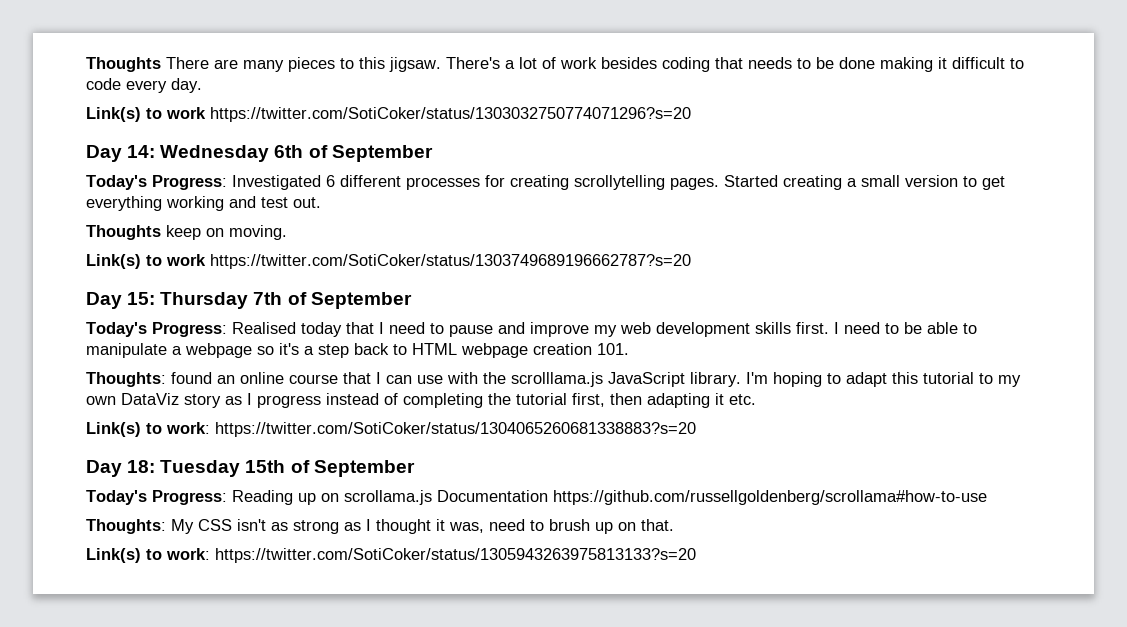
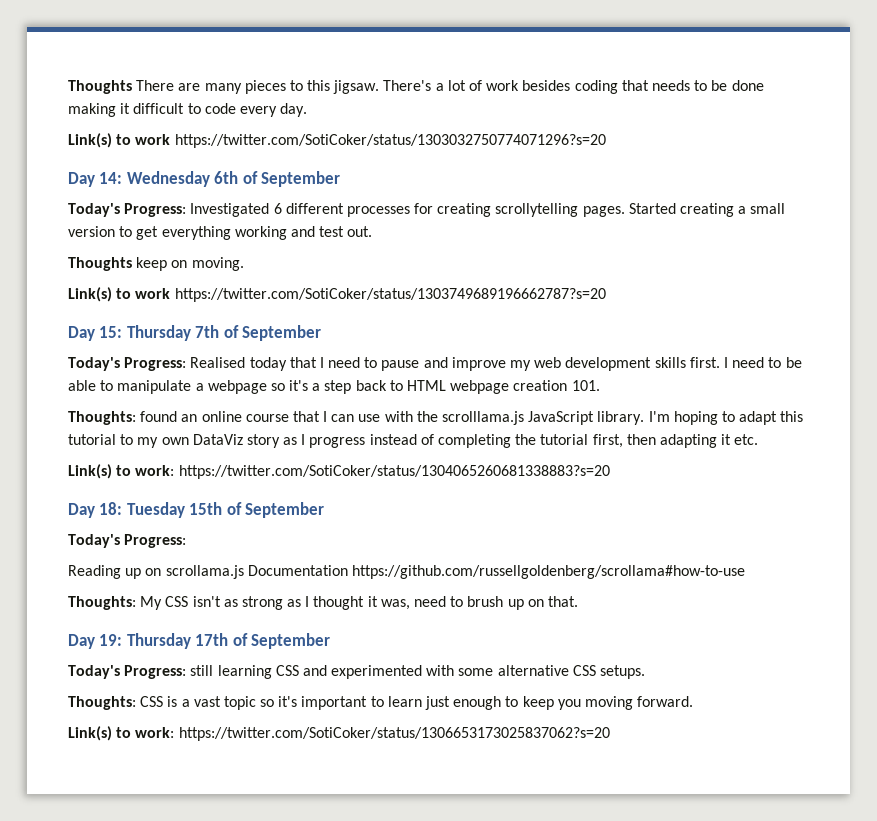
  Day 18: Tuesday 15th of September
- Today's Progress: Reading up on scrollama.js Documentation https://github.com/russellgoldenberg/scrollama#how-to-use
+ Today's Progress:
+ Reading up on scrollama.js Documentation https://github.com/russellgoldenberg/scrollama#how-to-use
- Link(s) to work: https://twitter.com/SotiCoker/status/1305943263975813133?s=20
+ Day 19: Thursday 17th of September
+ Today's Progress: still learning CSS and experimented with some alternative CSS setups.
+ Thoughts: CSS is a vast topic so it's important to learn just enough to keep you moving forward.
+ Link(s) to work: https://twitter.com/SotiCoker/status/1306653173025837062?s=20

